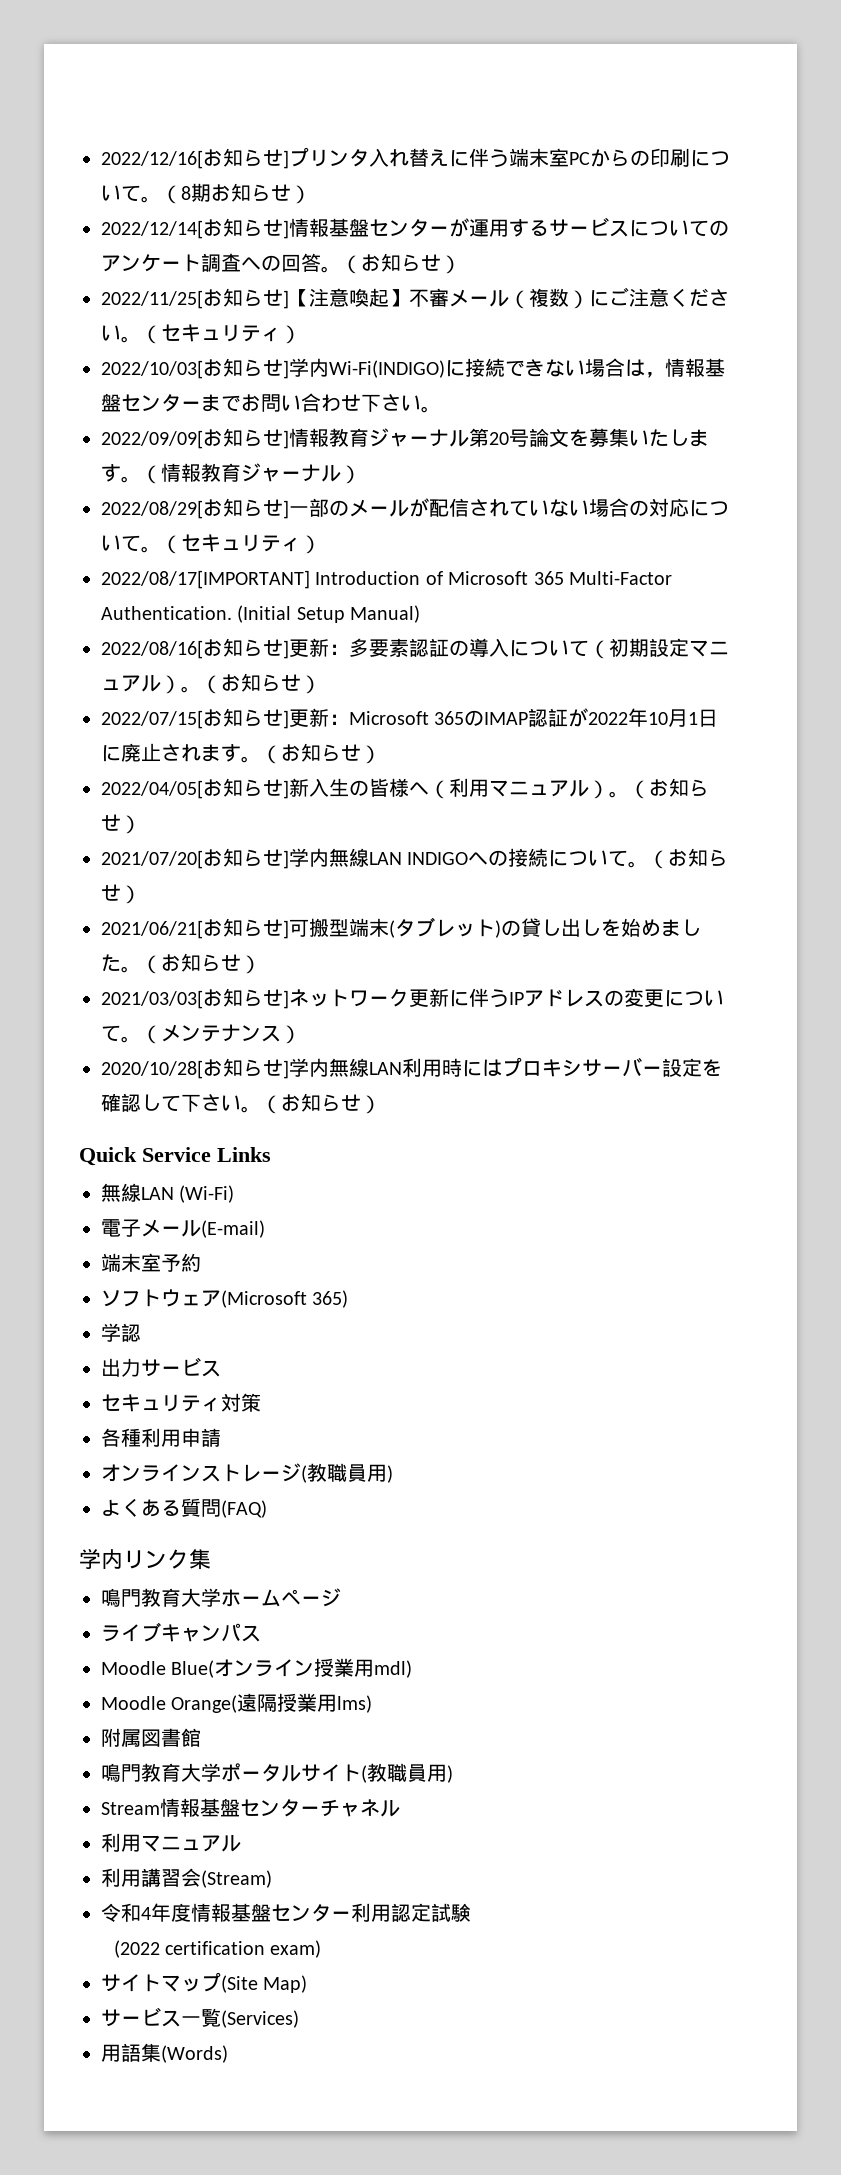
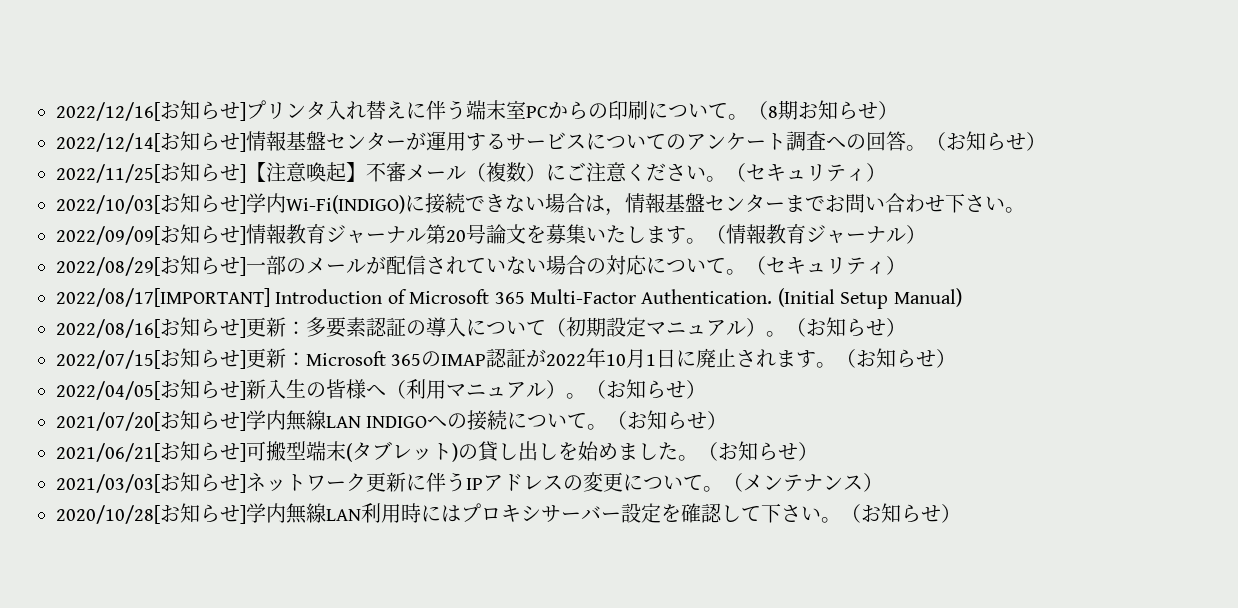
- Quick Service Links
- 無線LAN (Wi-Fi)
- 電子メール(E-mail)
- 端末室予約
- ソフトウェア(Microsoft 365)
- 学認
- 出力サービス
- セキュリティ対策
- 各種利用申請
- オンラインストレージ(教職員用)
- よくある質問(FAQ)
- 学内リンク集
- 鳴門教育大学ホームページ
- ライブキャンパス
- Moodle Blue(オンライン授業用mdl)
- Moodle Orange(遠隔授業用lms)
- 附属図書館
- 鳴門教育大学ポータルサイト(教職員用)
- Stream情報基盤センターチャネル
- 利用マニュアル
- 利用講習会(Stream)
- 令和4年度情報基盤センター利用認定試験
- (2022 certification exam)
- サイトマップ(Site Map)
- サービス一覧(Services)
- 用語集(Words)

